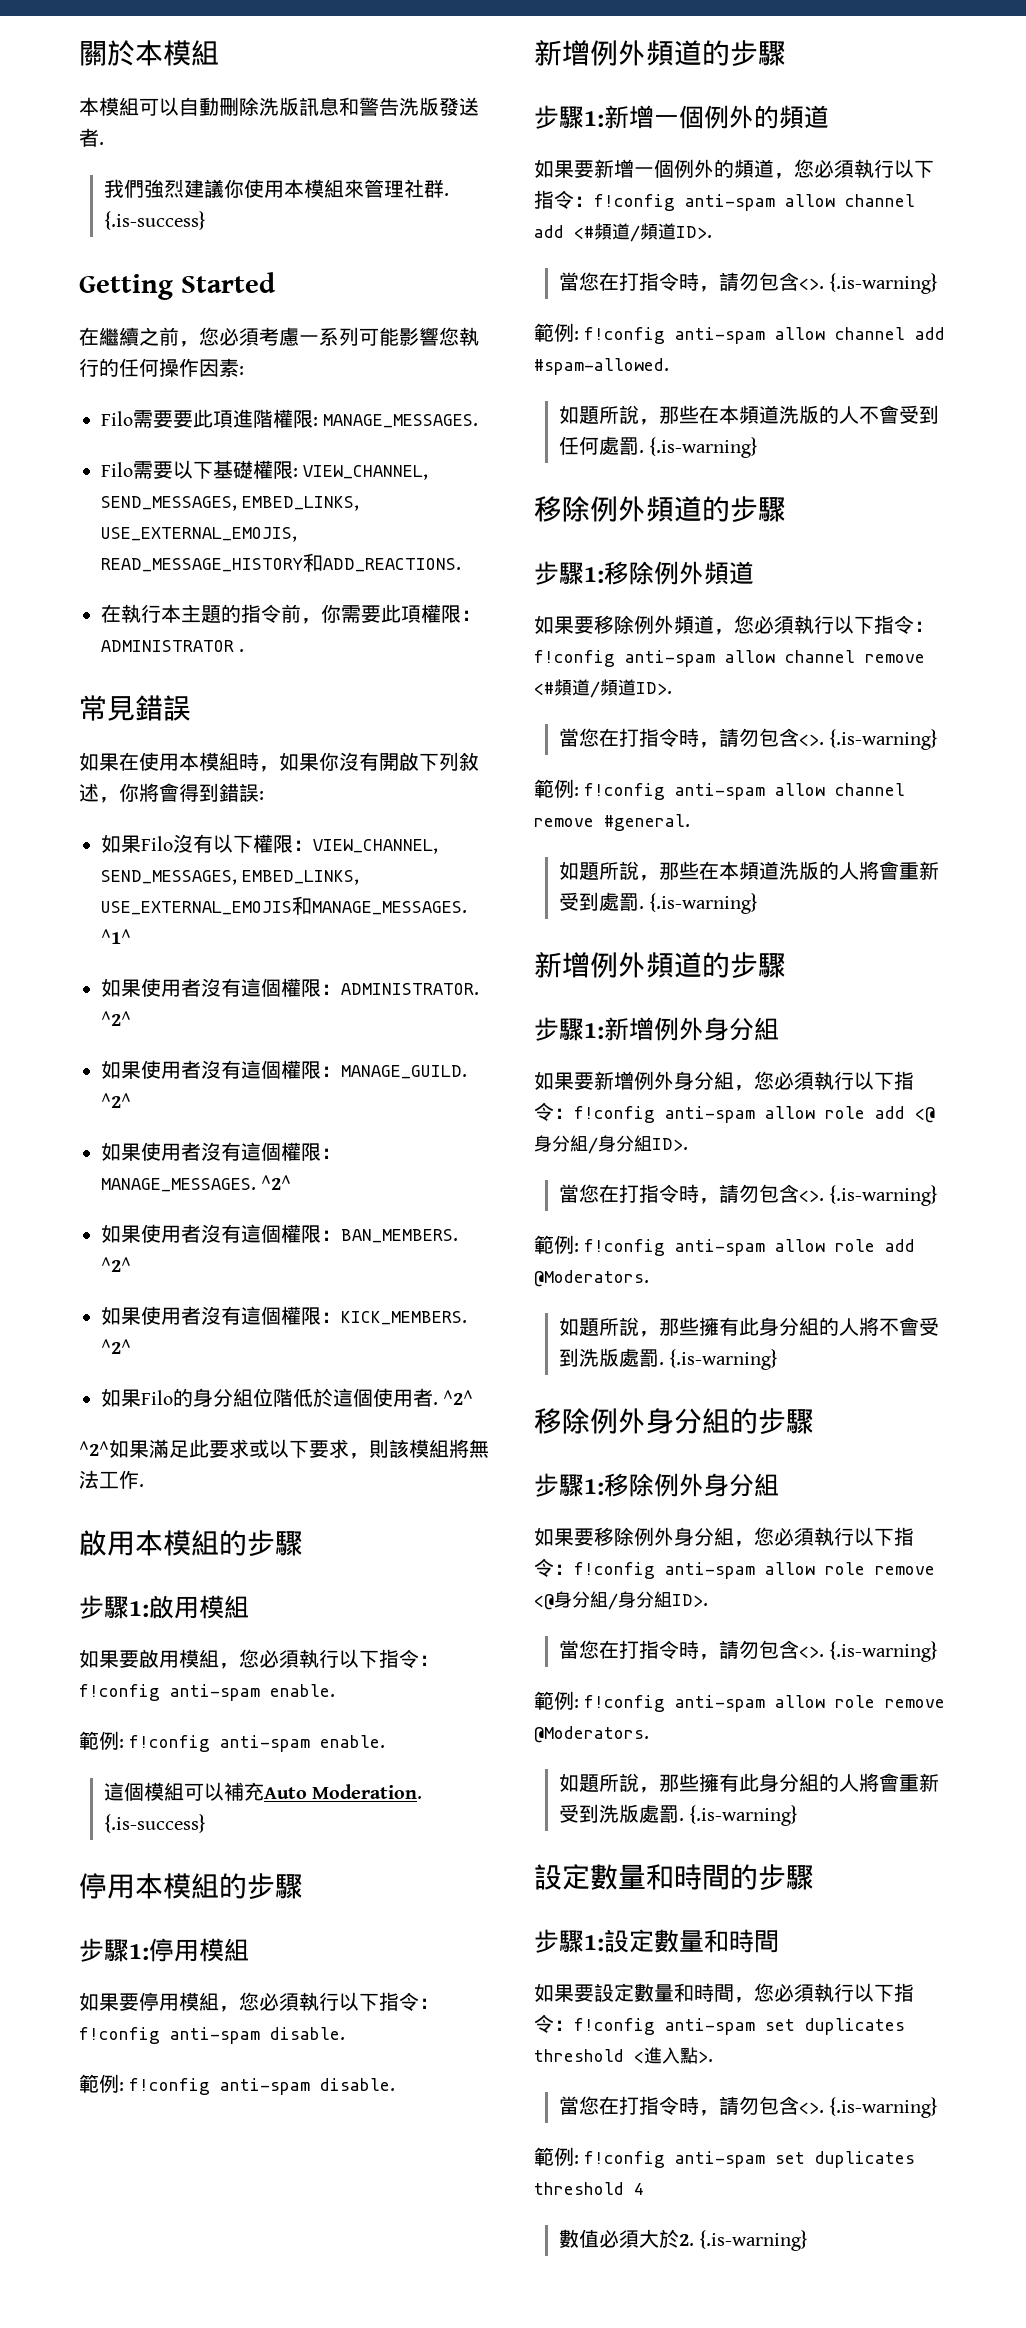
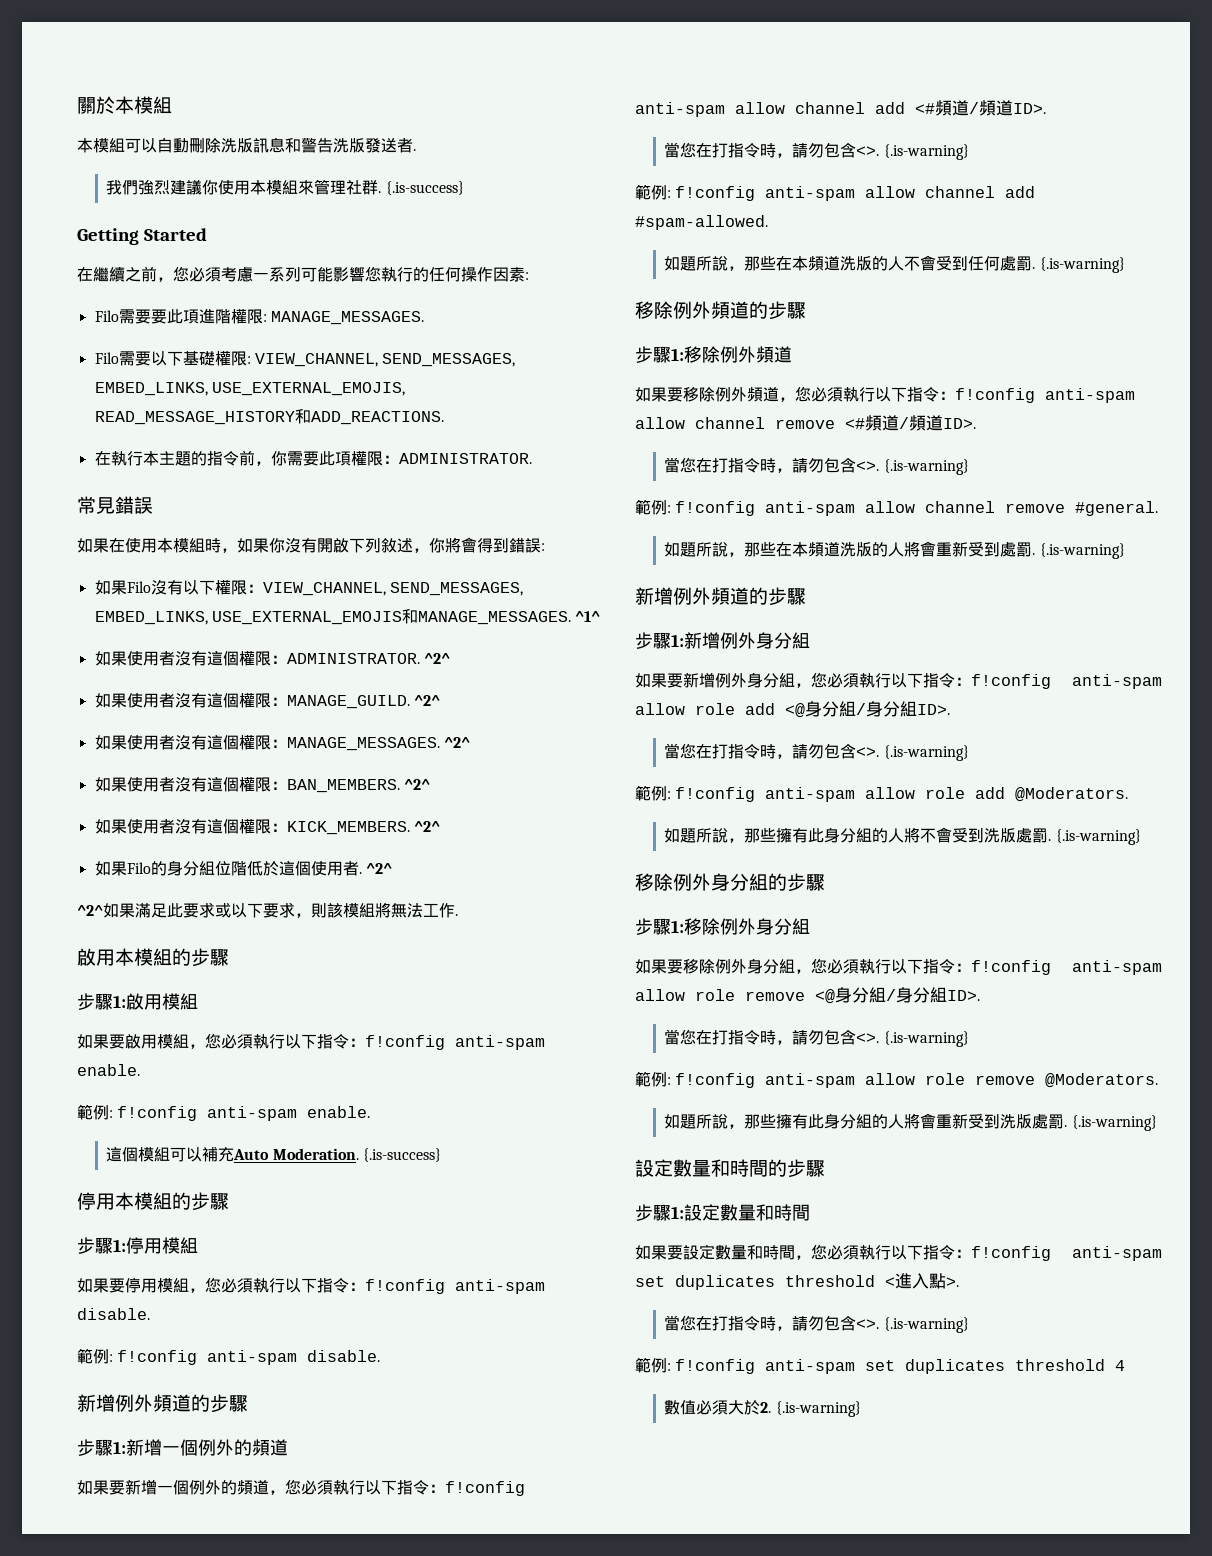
- 在執行本主題的指令前，你需要此項權限：ADMINISTRATOR .
+ 在執行本主題的指令前，你需要此項權限：ADMINISTRATOR.

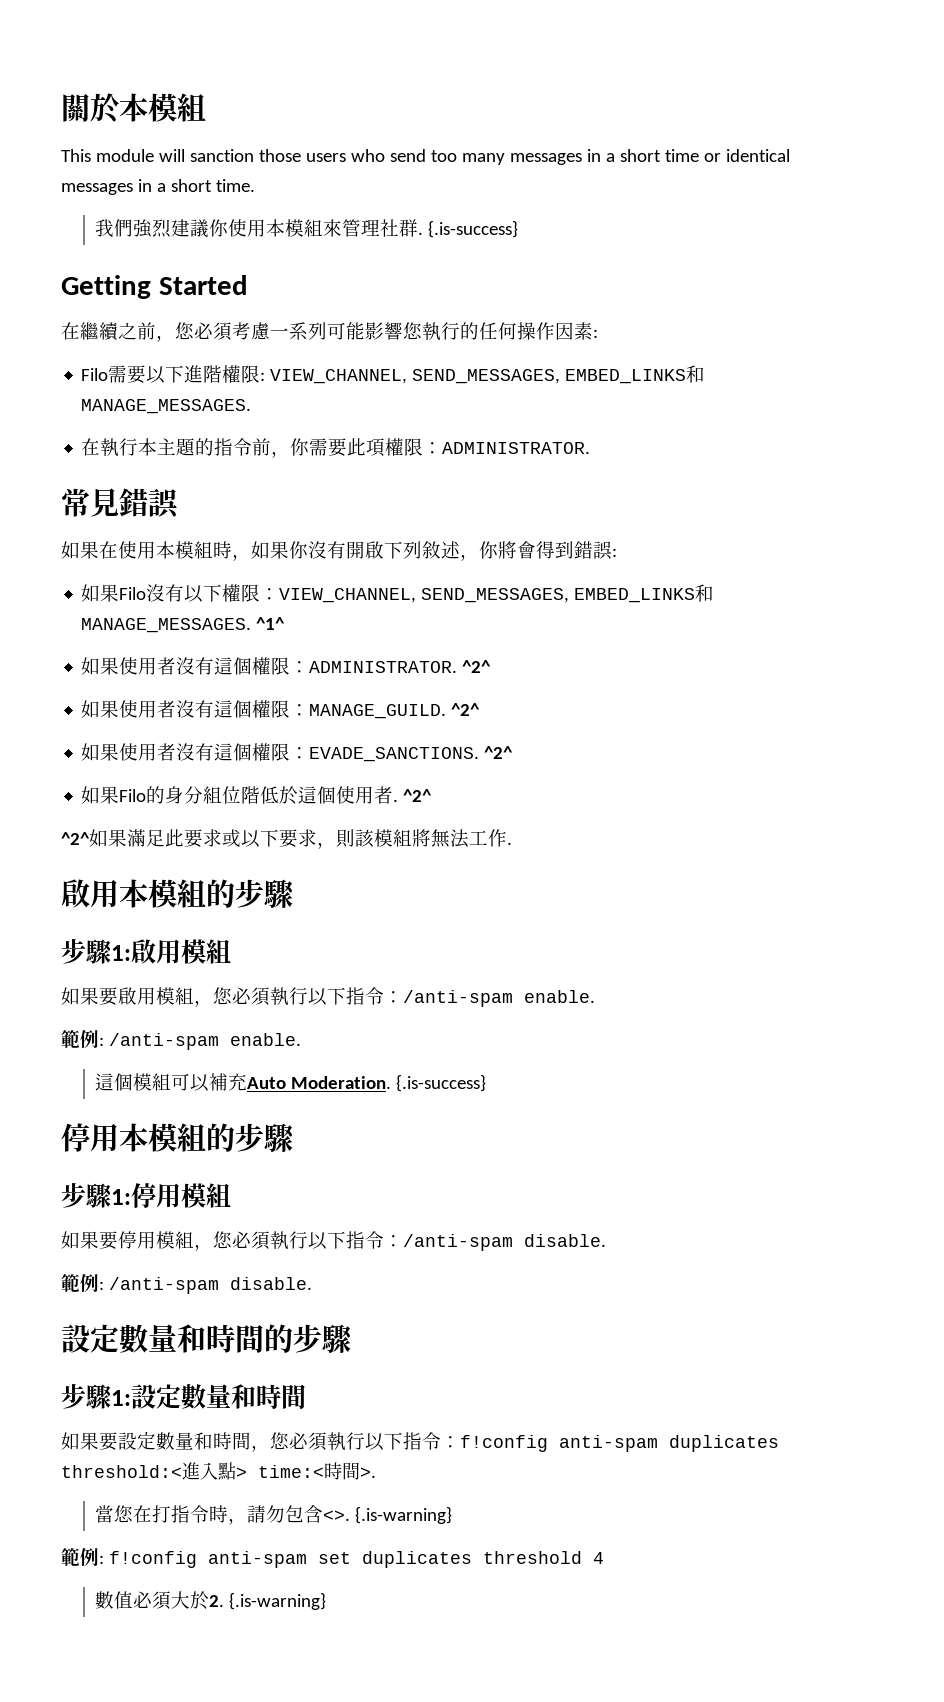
- 本模組可以自動刪除洗版訊息和警告洗版發送者.
+ This module will sanction those users who send too many messages in a short time or identical messages in a short time.
- Filo需要要此項進階權限: MANAGE_MESSAGES.
- Filo需要以下基礎權限: VIEW_CHANNEL, SEND_MESSAGES, EMBED_LINKS, USE_EXTERNAL_EMOJIS, READ_MESSAGE_HISTORY和ADD_REACTIONS.
+ Filo需要以下進階權限: VIEW_CHANNEL, SEND_MESSAGES, EMBED_LINKS和MANAGE_MESSAGES.
- 如果Filo沒有以下權限：VIEW_CHANNEL, SEND_MESSAGES, EMBED_LINKS, USE_EXTERNAL_EMOJIS和MANAGE_MESSAGES.
+ 如果Filo沒有以下權限：VIEW_CHANNEL, SEND_MESSAGES, EMBED_LINKS和MANAGE_MESSAGES.
- 如果使用者沒有這個權限：MANAGE_MESSAGES. ^2^
- 如果使用者沒有這個權限：BAN_MEMBERS. ^2^
- 如果使用者沒有這個權限：KICK_MEMBERS.
+ 如果使用者沒有這個權限：EVADE_SANCTIONS.
- 如果要啟用模組，您必須執行以下指令：f!config anti-spam enable.
+ 如果要啟用模組，您必須執行以下指令：/anti-spam enable.
- 範例: f!config anti-spam enable.
+ 範例: /anti-spam enable.
- 如果要停用模組，您必須執行以下指令：f!config anti-spam disable.
+ 如果要停用模組，您必須執行以下指令：/anti-spam disable.
- 範例: f!config anti-spam disable.
- 新增例外頻道的步驟
- 步驟1:新增一個例外的頻道
- 如果要新增一個例外的頻道，您必須執行以下指令：f!config anti-spam allow channel add <#頻道/頻道ID>.
- 當您在打指令時，請勿包含<>. {.is-warning}
- 範例: f!config anti-spam allow channel add #spam-allowed.
- 如題所說，那些在本頻道洗版的人不會受到任何處罰. {.is-warning}
- 移除例外頻道的步驟
- 步驟1:移除例外頻道
- 如果要移除例外頻道，您必須執行以下指令：f!config anti-spam allow channel remove <#頻道/頻道ID>.
- 當您在打指令時，請勿包含<>. {.is-warning}
- 範例: f!config anti-spam allow channel remove #general.
- 如題所說，那些在本頻道洗版的人將會重新受到處罰. {.is-warning}
- 新增例外頻道的步驟
- 步驟1:新增例外身分組
- 如果要新增例外身分組，您必須執行以下指令：f!config anti-spam allow role add <@身分組/身分組ID>.
- 當您在打指令時，請勿包含<>. {.is-warning}
- 範例: f!config anti-spam allow role add @Moderators.
- 如題所說，那些擁有此身分組的人將不會受到洗版處罰. {.is-warning}
- 移除例外身分組的步驟
- 步驟1:移除例外身分組
- 如果要移除例外身分組，您必須執行以下指令：f!config anti-spam allow role remove <@身分組/身分組ID>.
- 當您在打指令時，請勿包含<>. {.is-warning}
- 範例: f!config anti-spam allow role remove @Moderators.
- 如題所說，那些擁有此身分組的人將會重新受到洗版處罰. {.is-warning}
+ 範例: /anti-spam disable.
- 如果要設定數量和時間，您必須執行以下指令：f!config anti-spam set duplicates threshold <進入點>.
+ 如果要設定數量和時間，您必須執行以下指令：f!config anti-spam duplicates threshold:<進入點> time:<時間>.

